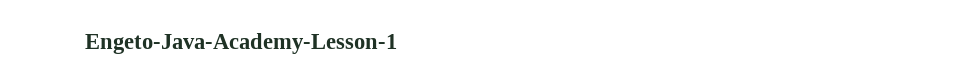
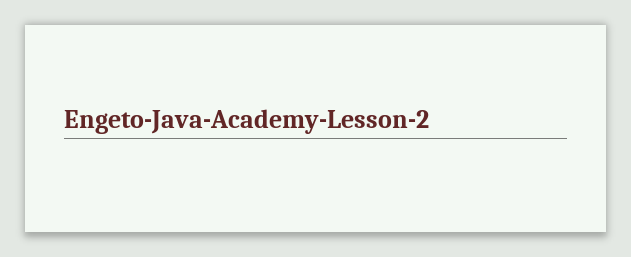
- Engeto-Java-Academy-Lesson-1
+ Engeto-Java-Academy-Lesson-2

